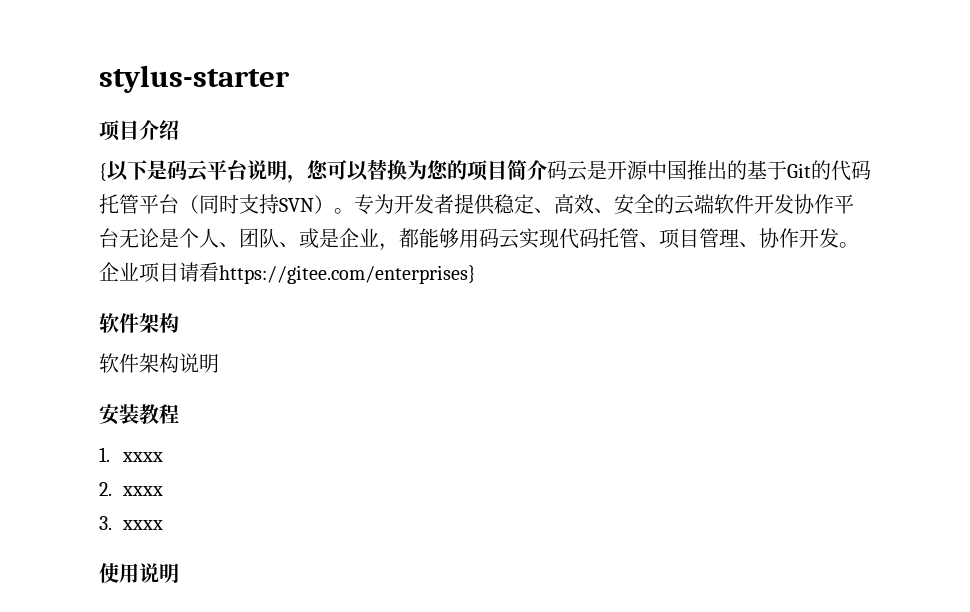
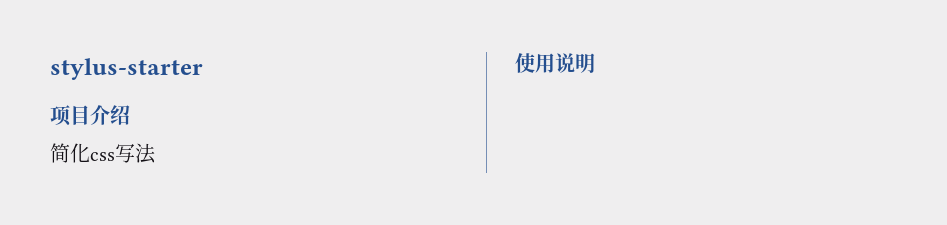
- {以下是码云平台说明，您可以替换为您的项目简介码云是开源中国推出的基于Git的代码托管平台（同时支持SVN）。专为开发者提供稳定、高效、安全的云端软件开发协作平台无论是个人、团队、或是企业，都能够用码云实现代码托管、项目管理、协作开发。企业项目请看https://gitee.com/enterprises}
- 软件架构
- 软件架构说明
- 安装教程
- 1. xxxx
- 2. xxxx
- 3. xxxx
+ 简化css写法

